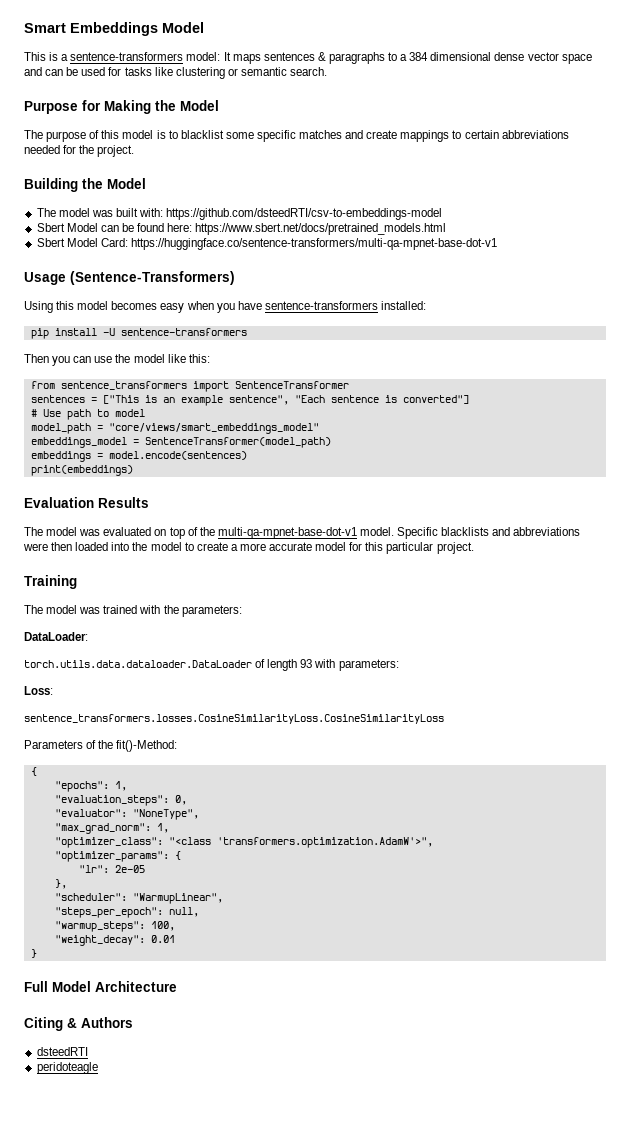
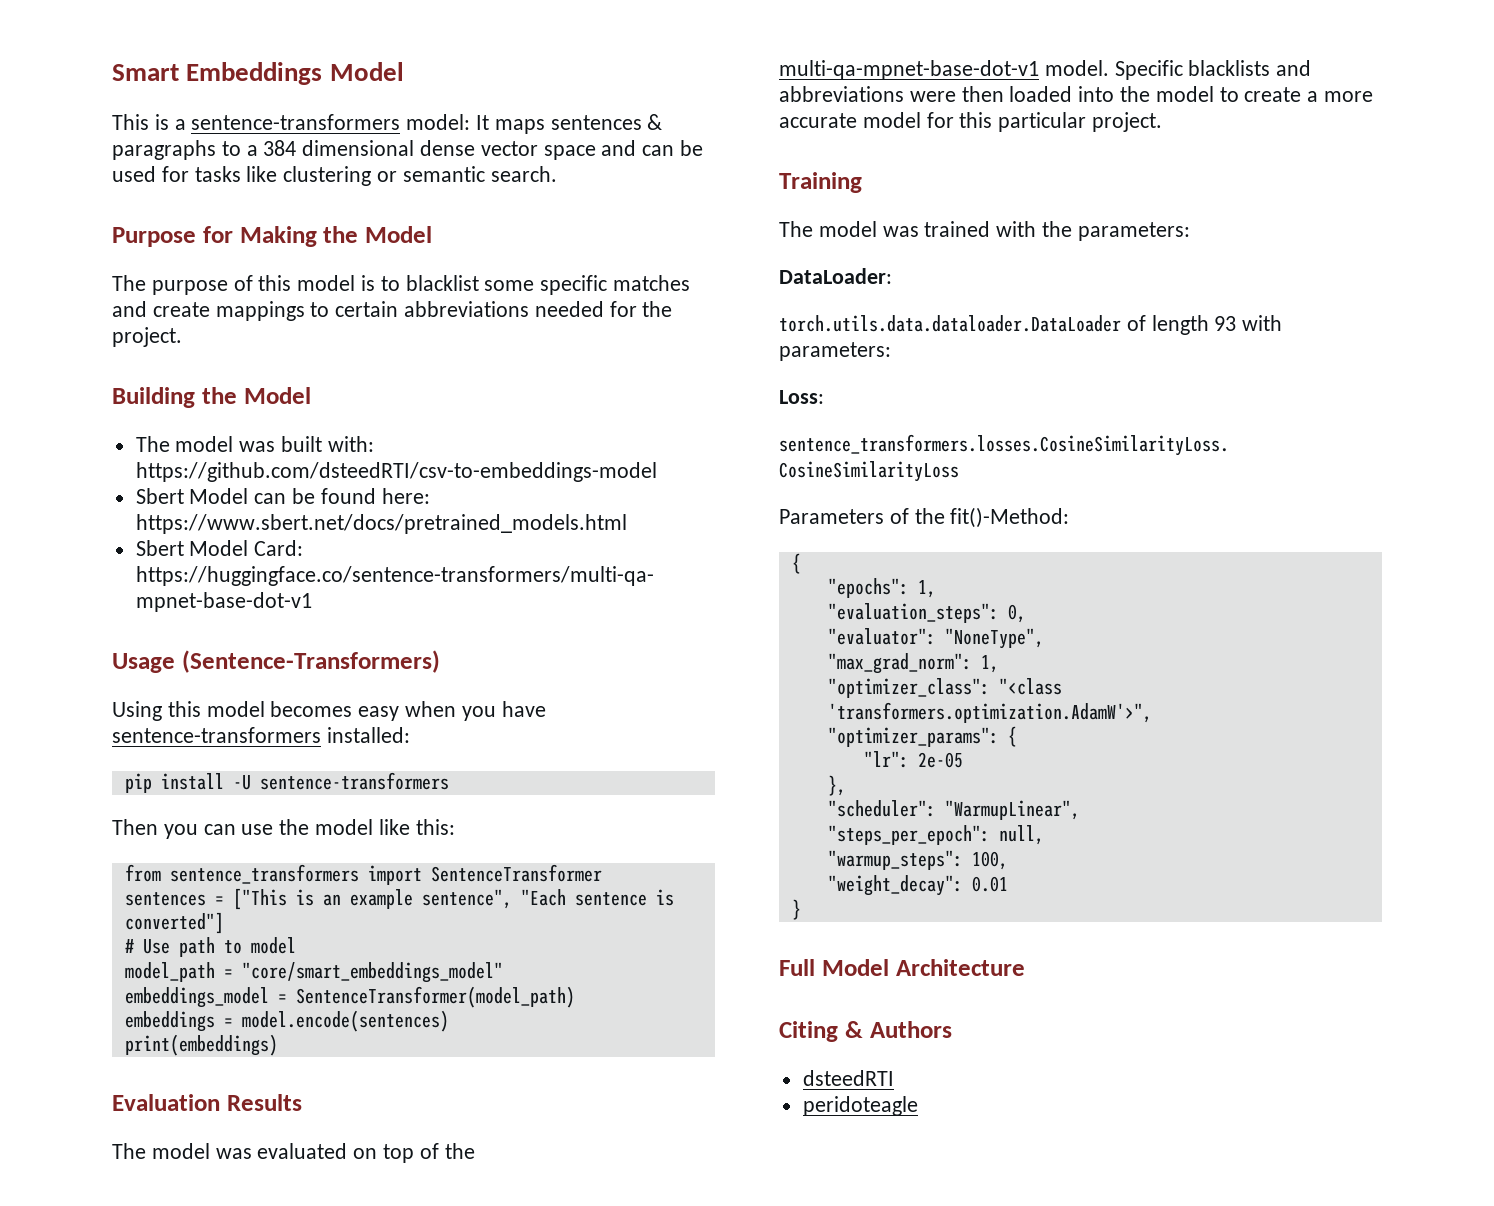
- model_path = "core/views/smart_embeddings_model"
+ model_path = "core/smart_embeddings_model"

